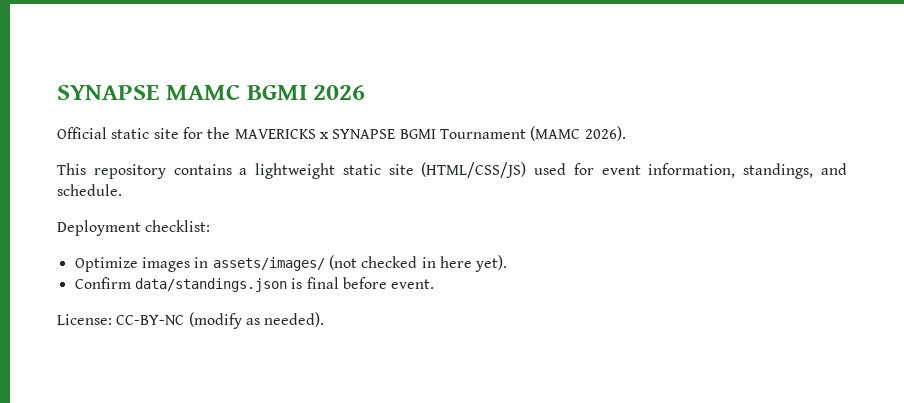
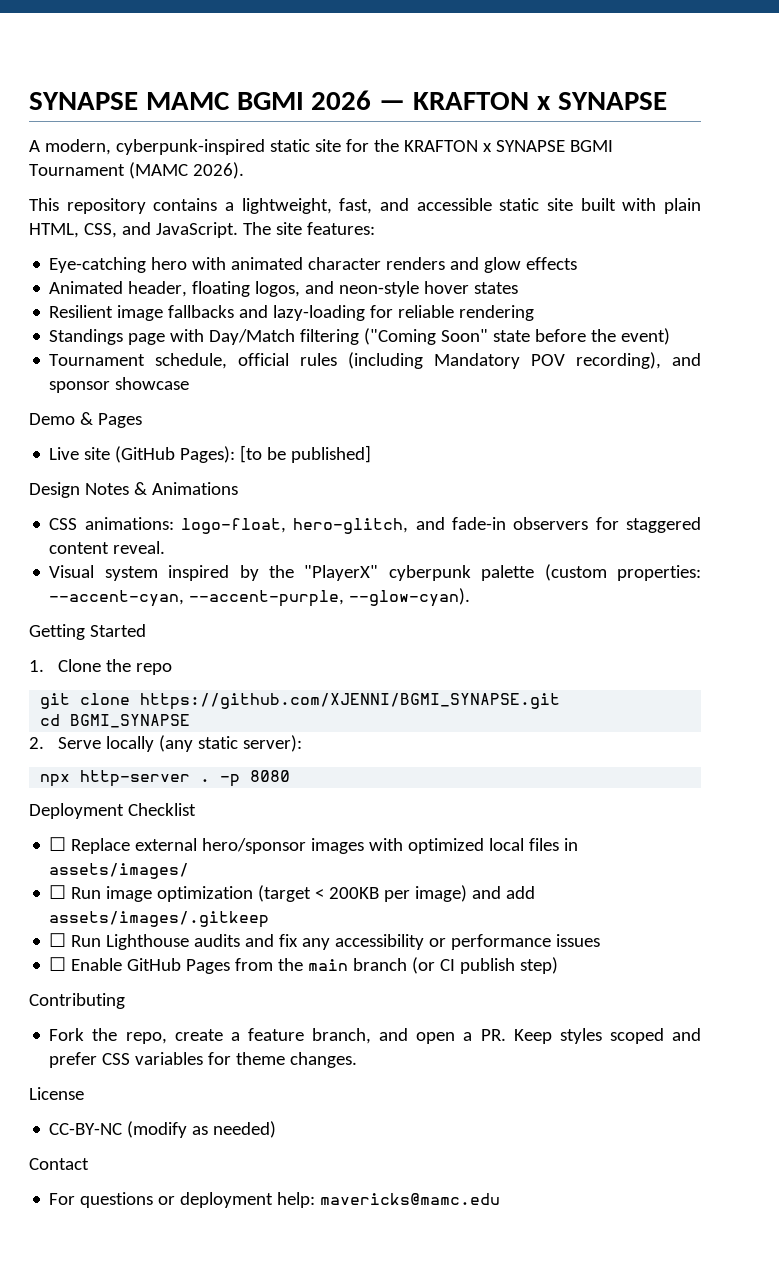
- SYNAPSE MAMC BGMI 2026
- Official static site for the MAVERICKS x SYNAPSE BGMI Tournament (MAMC 2026).
+ SYNAPSE MAMC BGMI 2026 — KRAFTON x SYNAPSE
+ A modern, cyberpunk-inspired static site for the KRAFTON x SYNAPSE BGMI Tournament (MAMC 2026).
- This repository contains a lightweight static site (HTML/CSS/JS) used for event information, standings, and schedule.
- Deployment checklist:
- Optimize images in assets/images/ (not checked in here yet).
- Confirm data/standings.json is final before event.
- License: CC-BY-NC (modify as needed).
+ This repository contains a lightweight, fast, and accessible static site built with plain HTML, CSS, and JavaScript. The site features:
+ Eye-catching hero with animated character renders and glow effects
+ Animated header, floating logos, and neon-style hover states
+ Resilient image fallbacks and lazy-loading for reliable rendering
+ Standings page with Day/Match filtering ("Coming Soon" state before the event)
+ Tournament schedule, official rules (including Mandatory POV recording), and sponsor showcase
+ Demo & Pages
+ Live site (GitHub Pages): [to be published]
+ Design Notes & Animations
+ CSS animations: logo-float, hero-glitch, and fade-in observers for staggered content reveal.
+ Visual system inspired by the "PlayerX" cyberpunk palette (custom properties: --accent-cyan, --accent-purple, --glow-cyan).
+ Getting Started
+ 1. Clone the repo
+ git clone https://github.com/XJENNI/BGMI_SYNAPSE.git
+ cd BGMI_SYNAPSE
+ 2. Serve locally (any static server):
+ npx http-server . -p 8080
+ Deployment Checklist
+ ☐ Replace external hero/sponsor images with optimized local files in assets/images/
+ ☐ Run image optimization (target < 200KB per image) and add assets/images/.gitkeep
+ ☐ Run Lighthouse audits and fix any accessibility or performance issues
+ ☐ Enable GitHub Pages from the main branch (or CI publish step)
+ Contributing
+ Fork the repo, create a feature branch, and open a PR. Keep styles scoped and prefer CSS variables for theme changes.
+ License
+ CC-BY-NC (modify as needed)
+ Contact
+ For questions or deployment help: mavericks@mamc.edu

